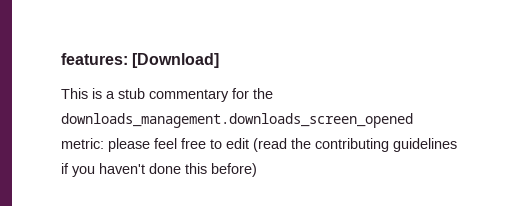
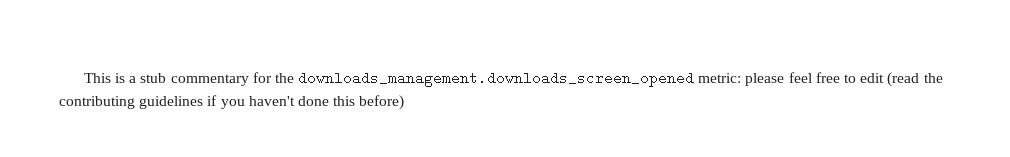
- features: [Download]

